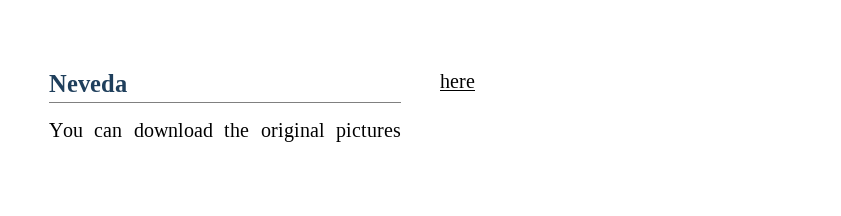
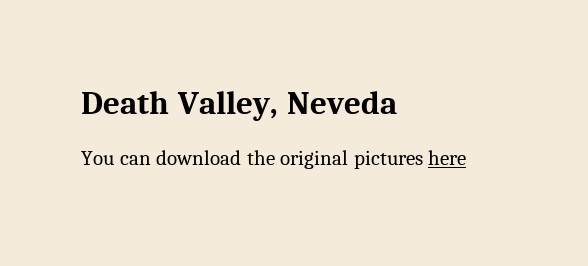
- Neveda
+ Death Valley, Neveda

